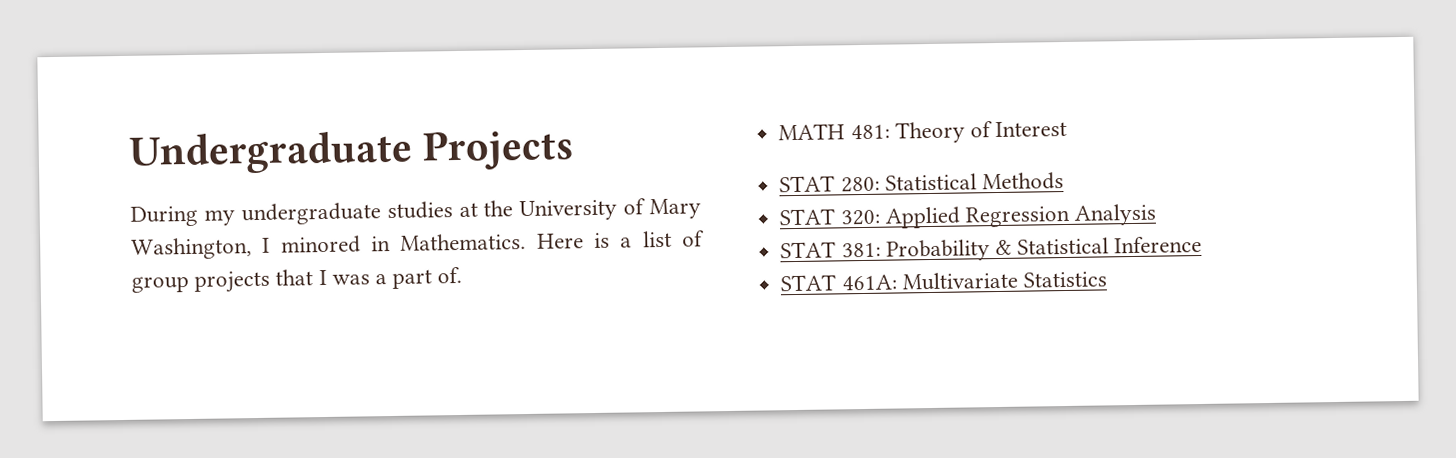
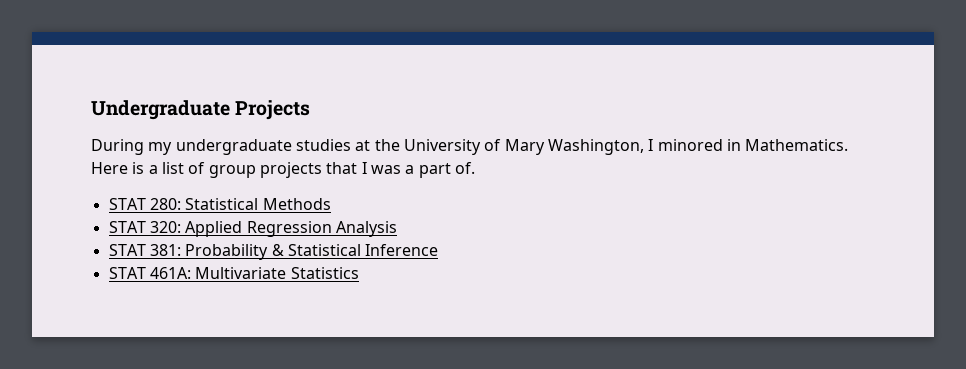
- MATH 481: Theory of Interest

